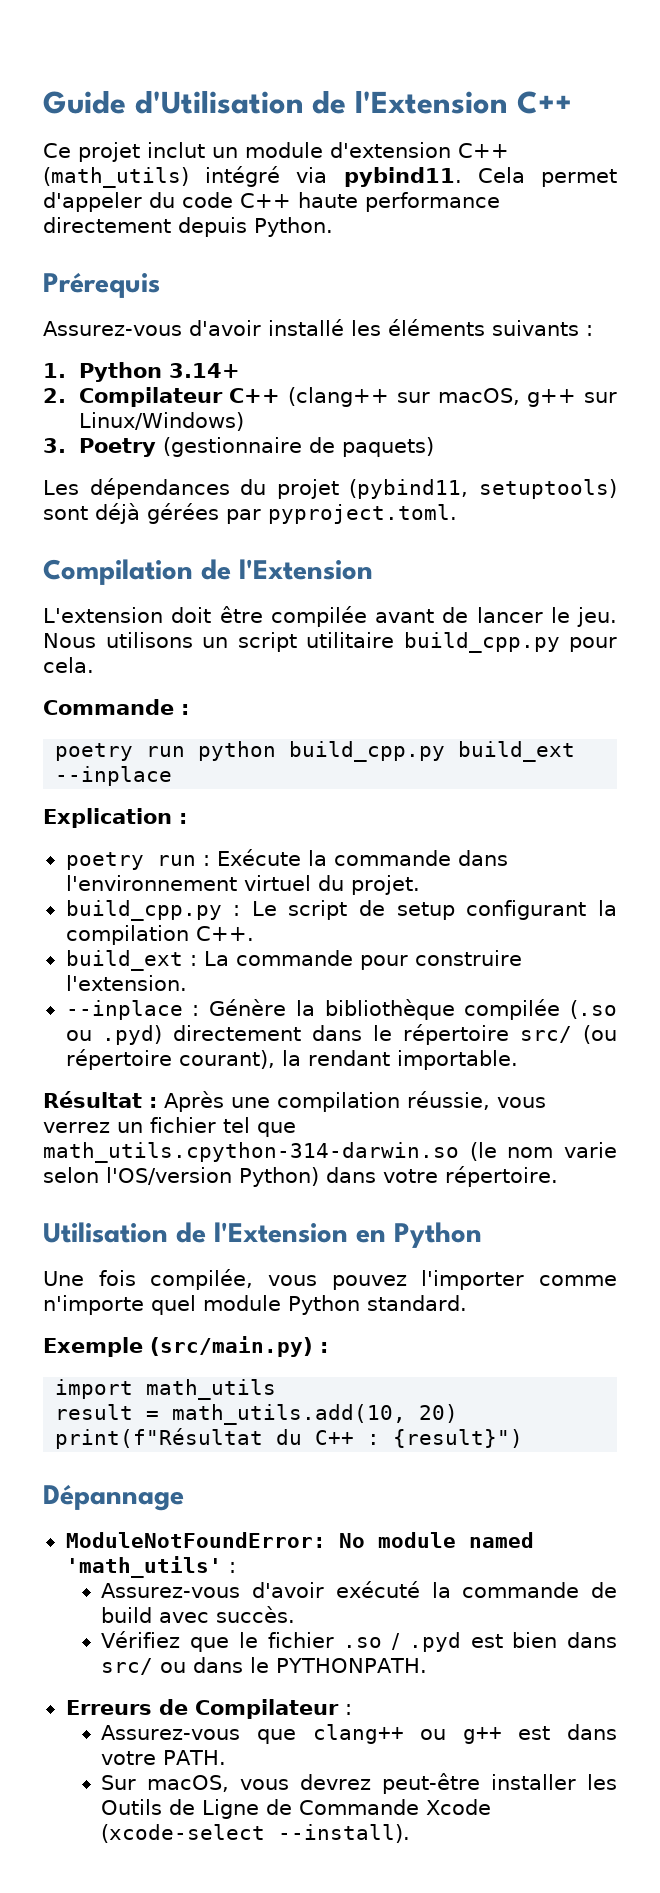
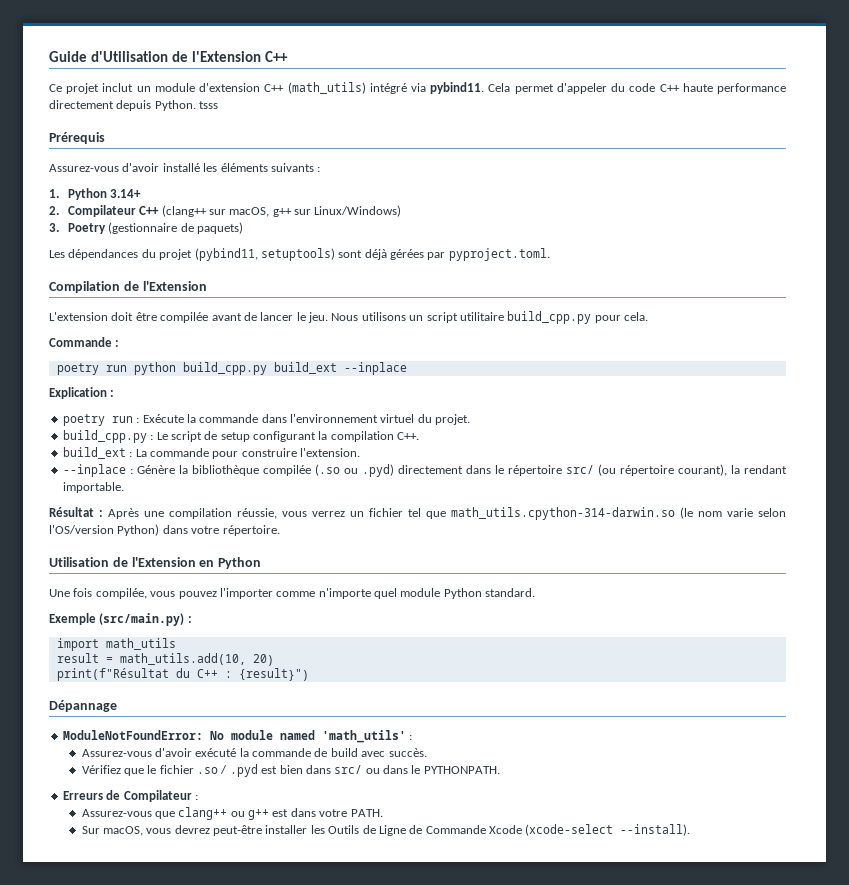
- Cela permet d'appeler du code C++ haute performance directement depuis Python.
+ Cela permet d'appeler du code C++ haute performance directement depuis Python. tsss

